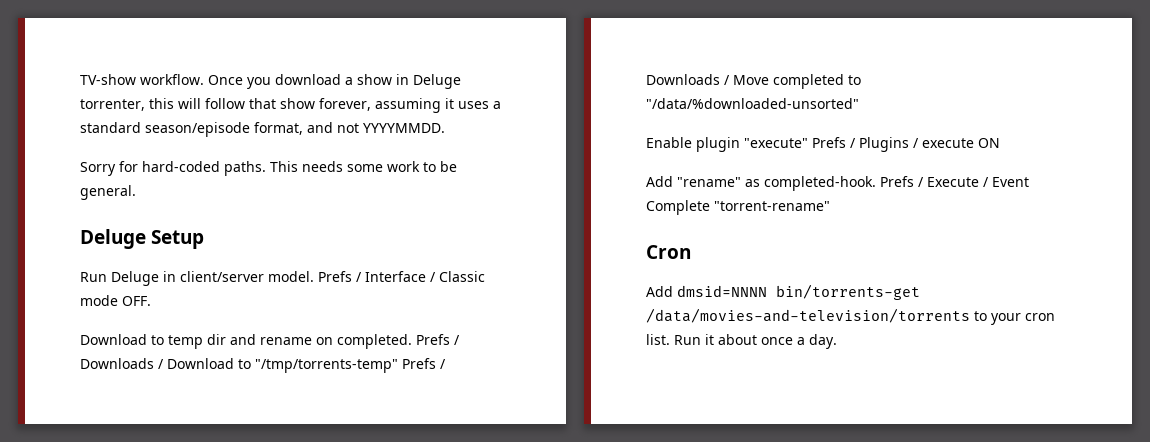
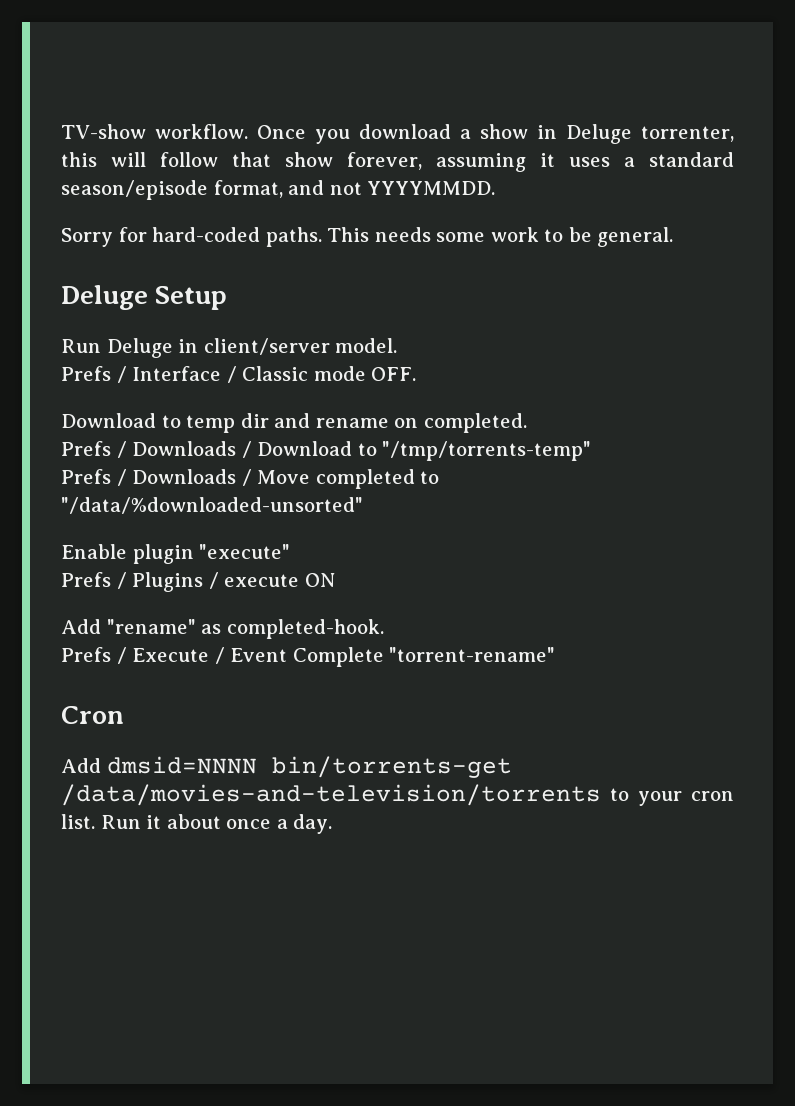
- Run Deluge in client/server model. Prefs / Interface / Classic mode OFF.
+ Run Deluge in client/server model.
+ Prefs / Interface / Classic mode OFF.
- Download to temp dir and rename on completed. Prefs / Downloads / Download to "/tmp/torrents-temp" Prefs / Downloads / Move completed to "/data/%downloaded-unsorted"
+ Download to temp dir and rename on completed.
+ Prefs / Downloads / Download to "/tmp/torrents-temp"
+ Prefs / Downloads / Move completed to "/data/%downloaded-unsorted"
- Enable plugin "execute" Prefs / Plugins / execute ON
+ Enable plugin "execute"
+ Prefs / Plugins / execute ON
- Add "rename" as completed-hook. Prefs / Execute / Event Complete "torrent-rename"
+ Add "rename" as completed-hook.
+ Prefs / Execute / Event Complete "torrent-rename"

